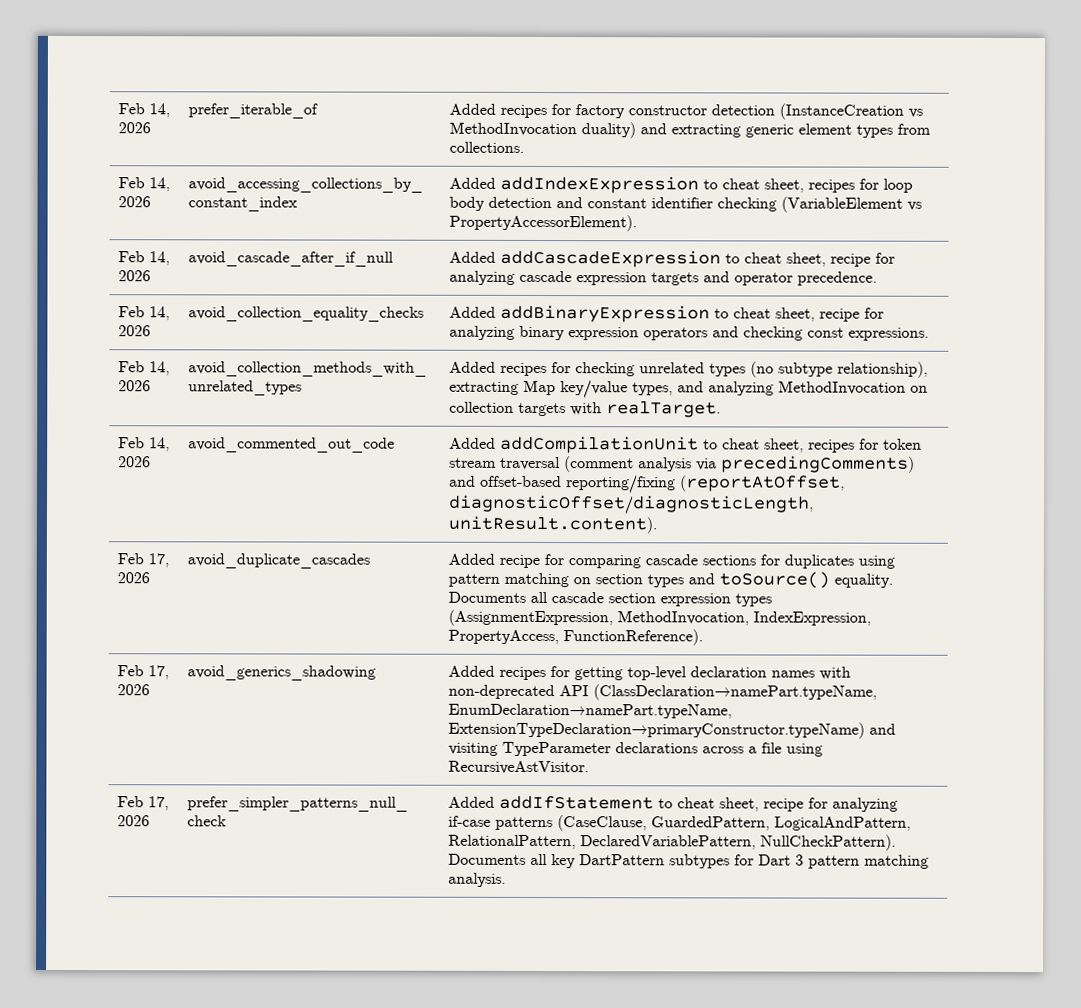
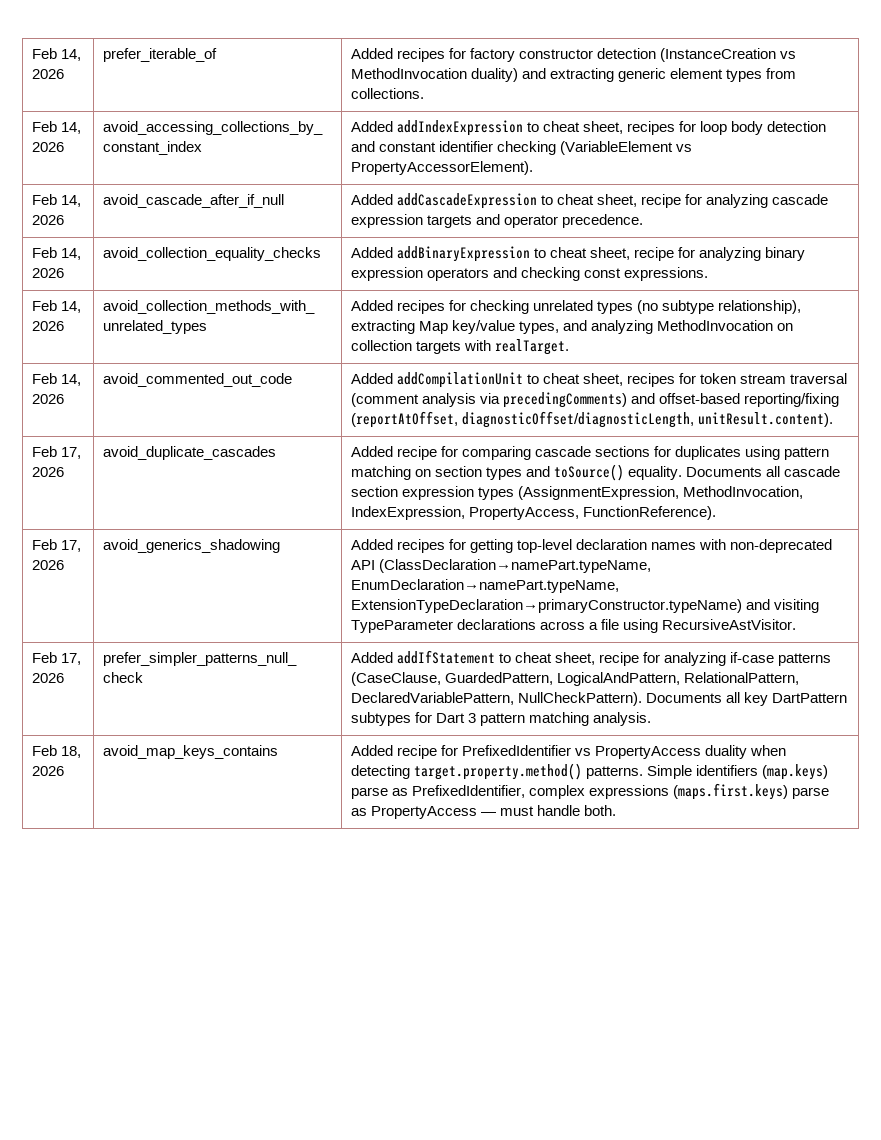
+ Feb 18, 2026 | avoid_map_keys_contains | Added recipe for PrefixedIdentifier vs PropertyAccess duality when detecting target.property.method() patterns. Simple identifiers (map.keys) parse as PrefixedIdentifier, complex expressions (maps.first.keys) parse as PropertyAccess — must handle both.

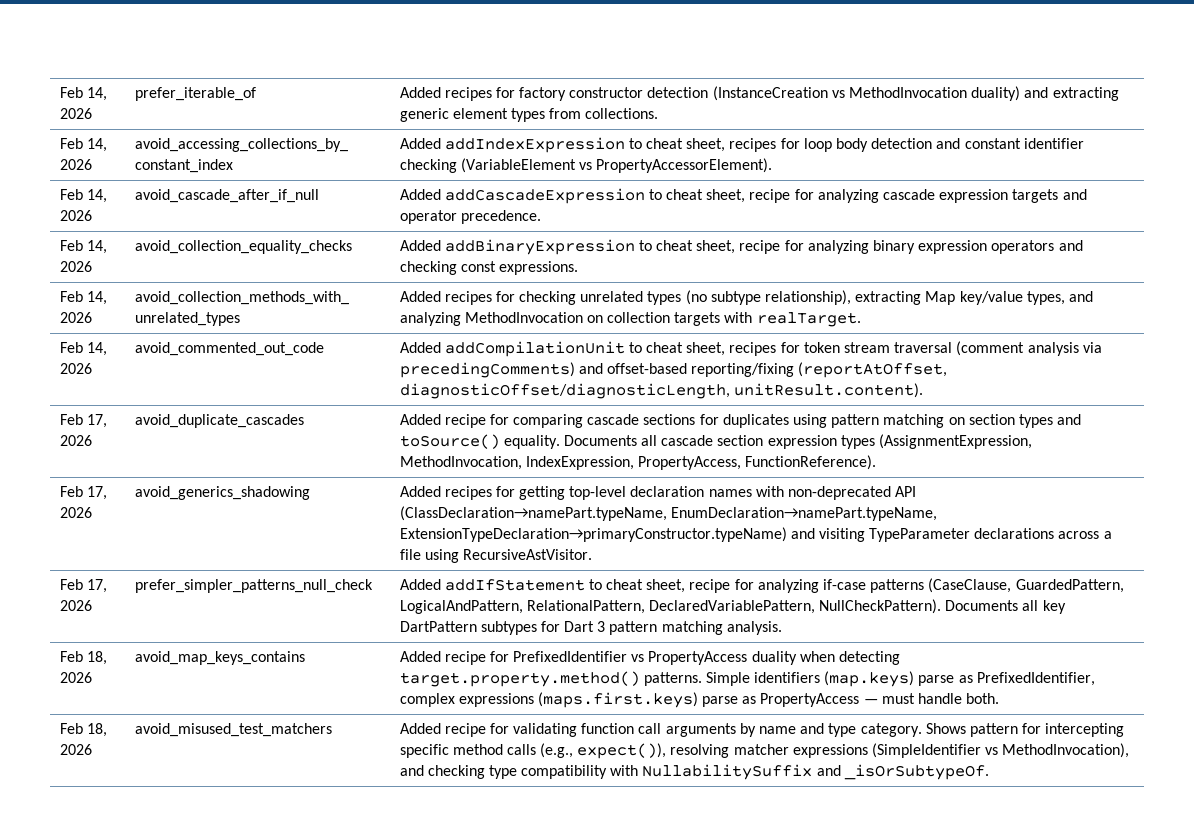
+ Feb 18, 2026 | avoid_misused_test_matchers | Added recipe for validating function call arguments by name and type category. Shows pattern for intercepting specific method calls (e.g., expect()), resolving matcher expressions (SimpleIdentifier vs MethodInvocation), and checking type compatibility with NullabilitySuffix and _isOrSubtypeOf.

